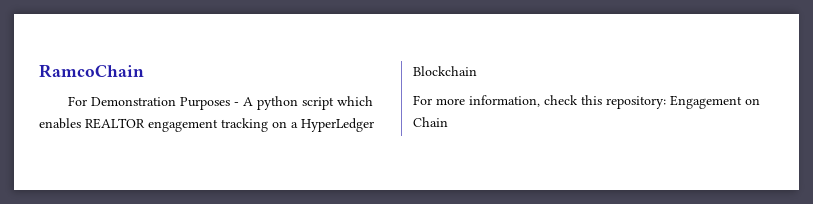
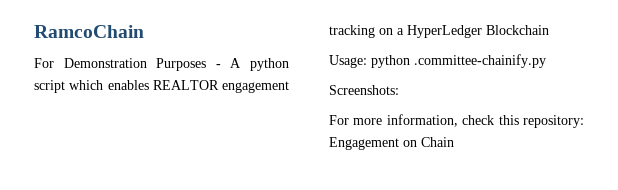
+ Usage: python .committee-chainify.py
+ Screenshots:

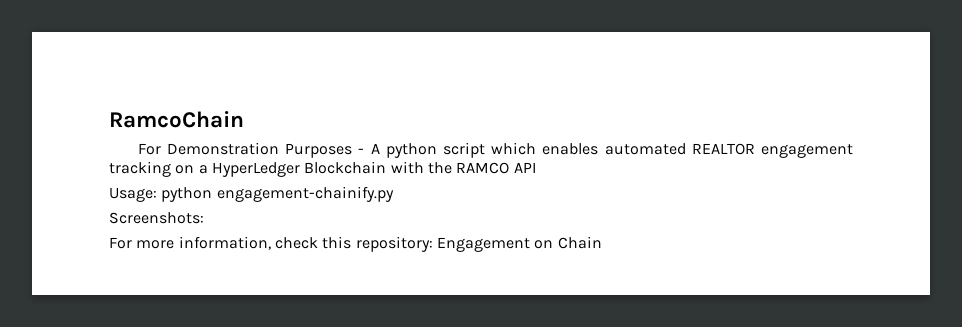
- For Demonstration Purposes - A python script which enables REALTOR engagement tracking on a HyperLedger Blockchain
+ For Demonstration Purposes - A python script which enables automated REALTOR engagement tracking on a HyperLedger Blockchain with the RAMCO API
- Usage: python .committee-chainify.py
+ Usage: python engagement-chainify.py

